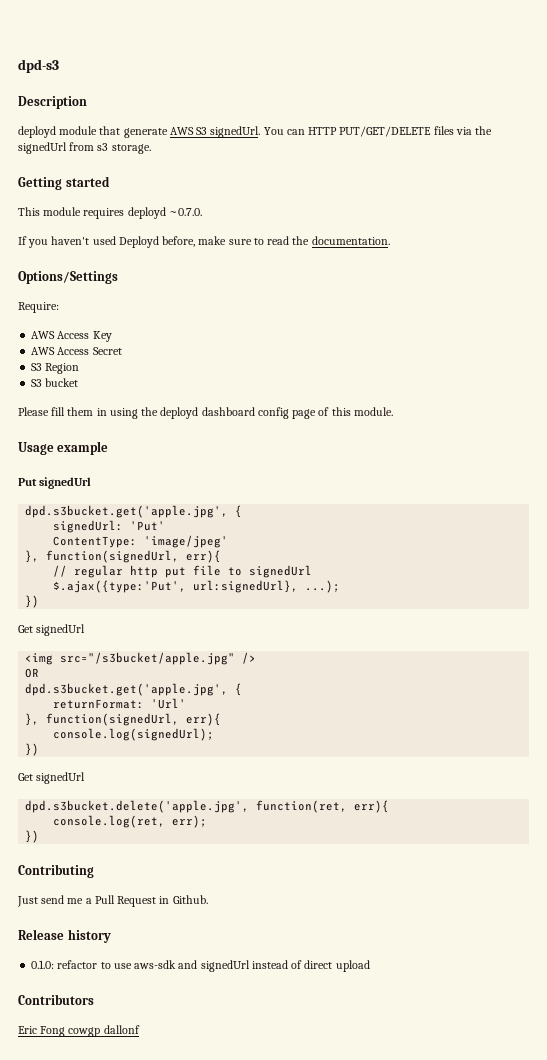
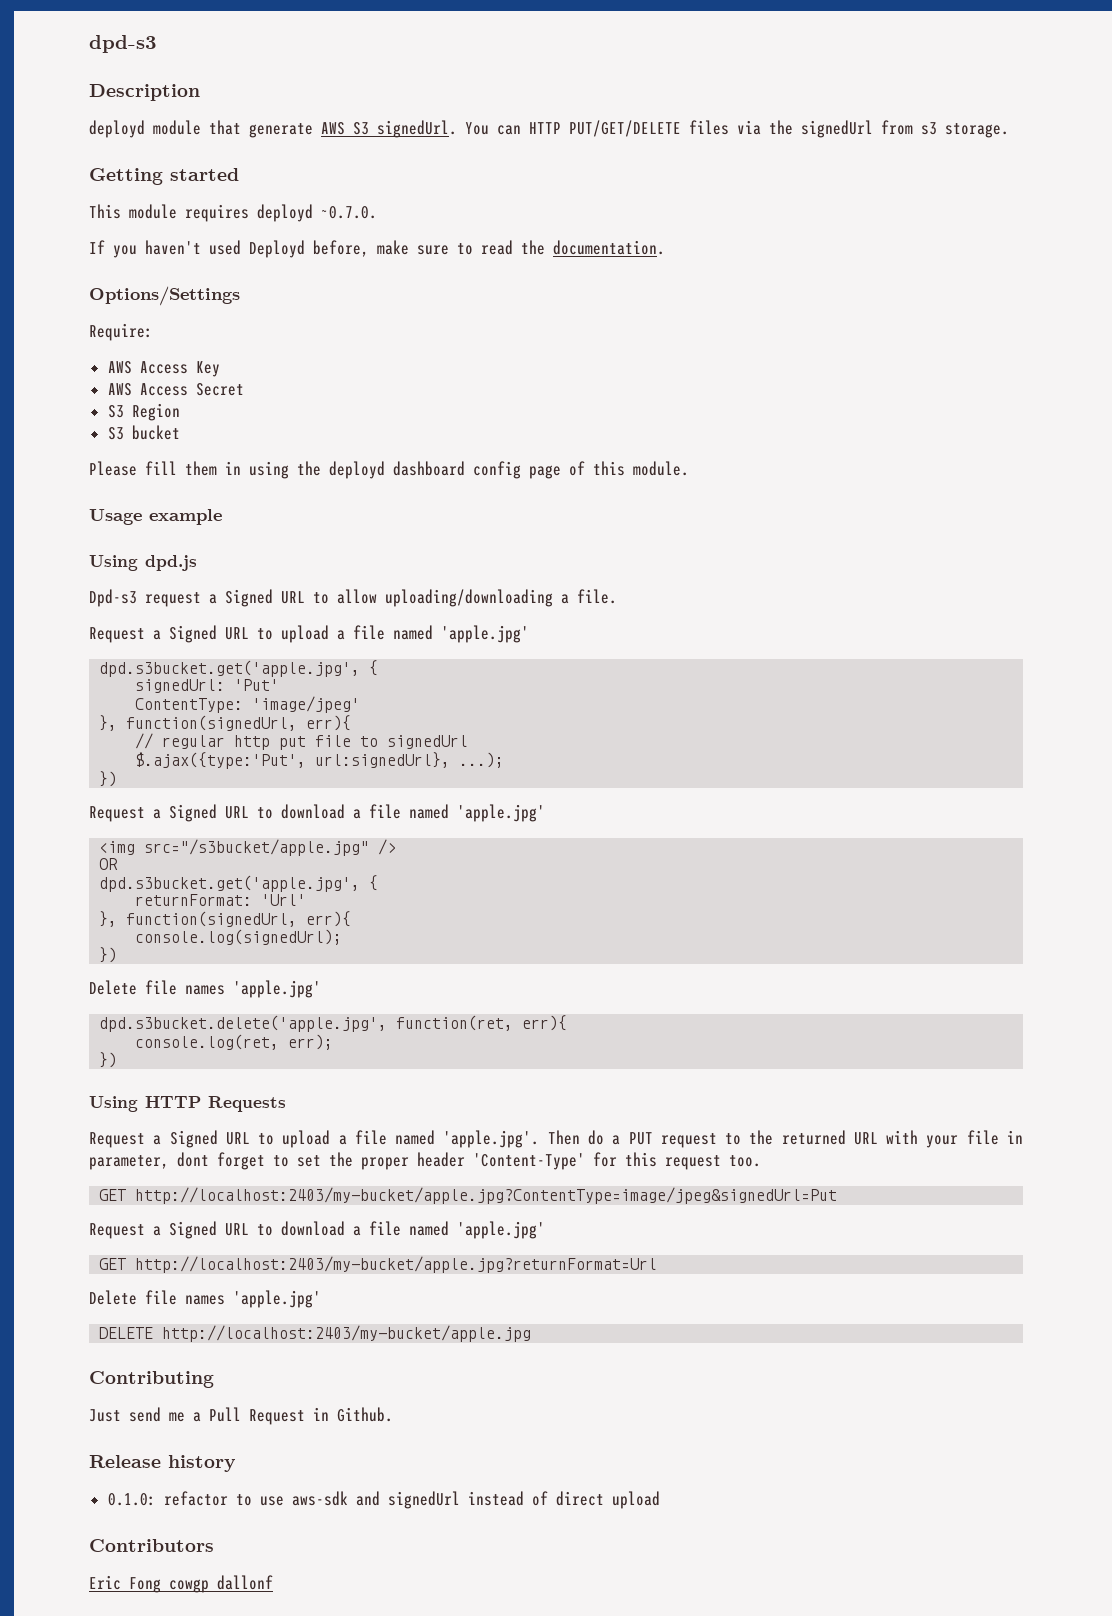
- Put signedUrl
+ Using dpd.js
+ Dpd-s3 request a Signed URL to allow uploading/downloading a file.
+ Request a Signed URL to upload a file named 'apple.jpg'
  $.ajax({type:'Put', url:signedUrl}, ...);
  })
- Get signedUrl
+ Request a Signed URL to download a file named 'apple.jpg'
  console.log(signedUrl);
  })
- Get signedUrl
+ Delete file names 'apple.jpg'
+ Using HTTP Requests
+ Request a Signed URL to upload a file named 'apple.jpg'. Then do a PUT request to the returned URL with your file in parameter, dont forget to set the proper header 'Content-Type' for this request too.
+ GET http://localhost:2403/my-bucket/apple.jpg?ContentType=image/jpeg&signedUrl=Put
+ Request a Signed URL to download a file named 'apple.jpg'
+ GET http://localhost:2403/my-bucket/apple.jpg?returnFormat=Url
+ Delete file names 'apple.jpg'
+ DELETE http://localhost:2403/my-bucket/apple.jpg

